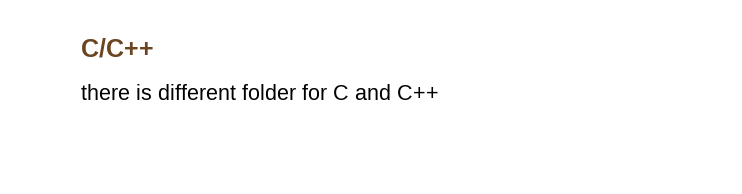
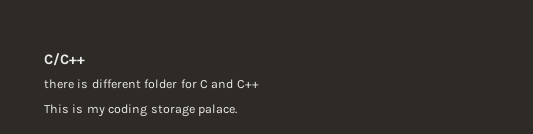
+ This is my coding storage palace.

